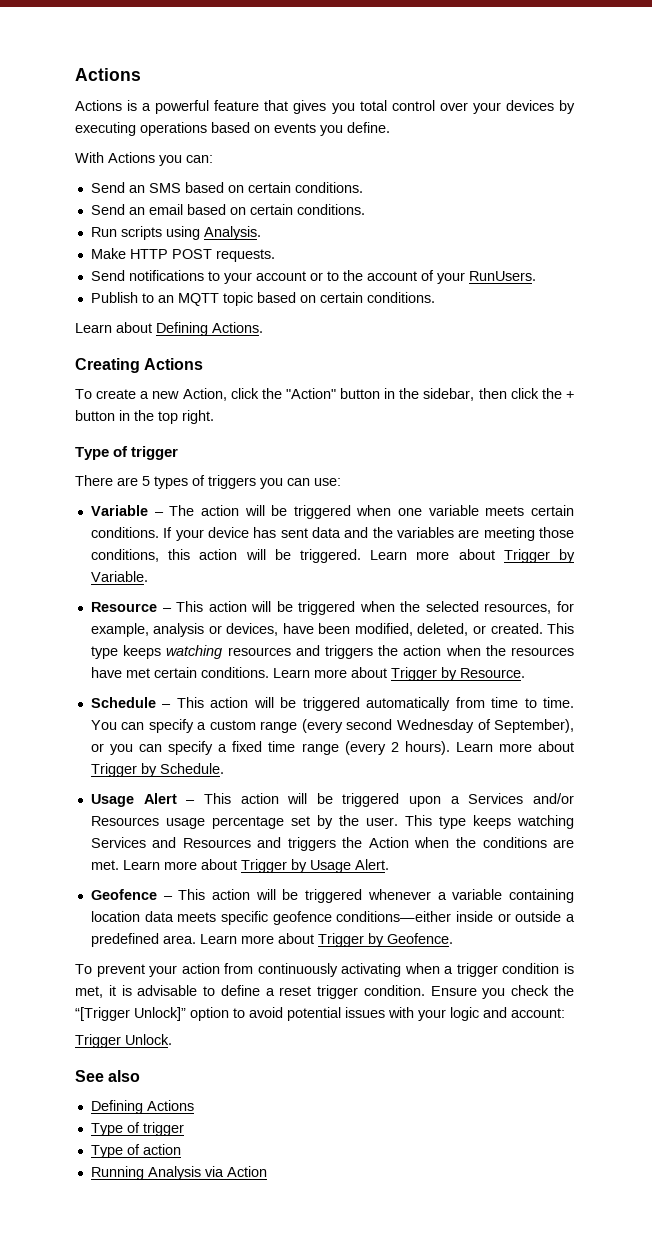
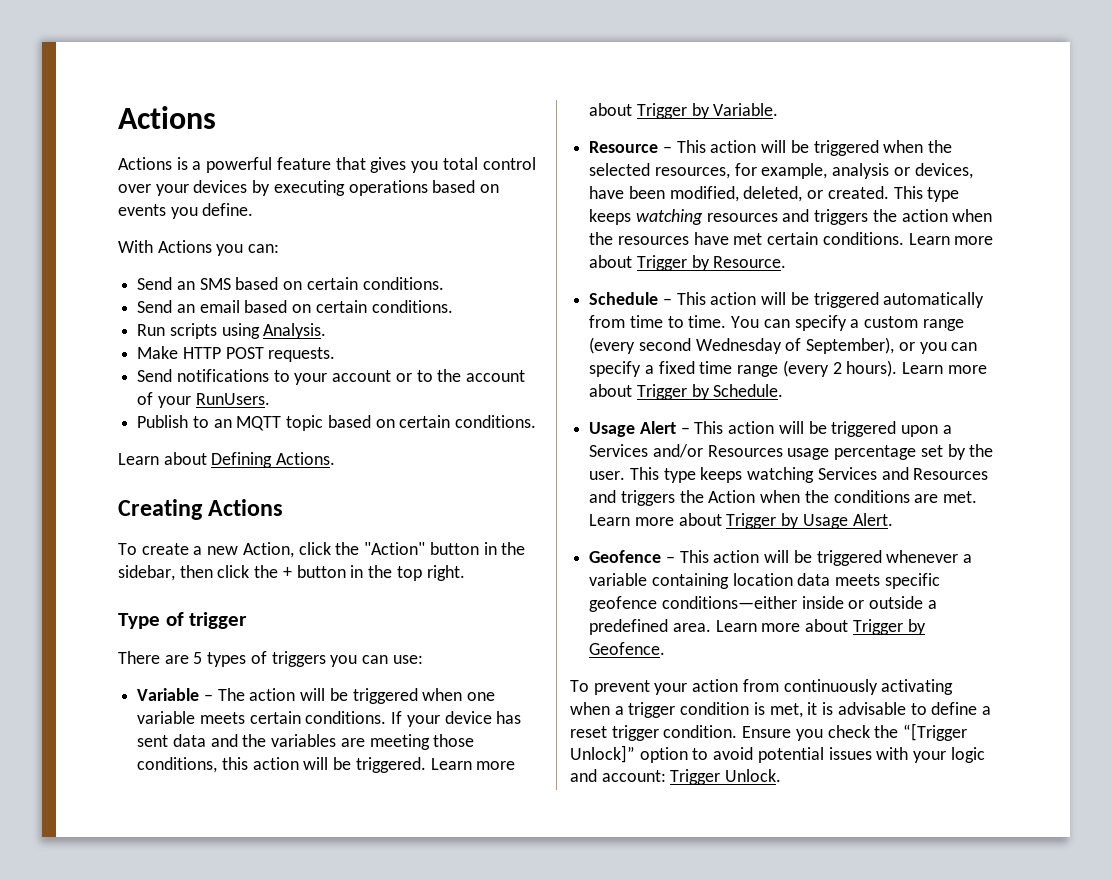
- Ensure you check the “[Trigger Unlock]” option to avoid potential issues with your logic and account:
- Trigger Unlock.
+ Ensure you check the “[Trigger Unlock]” option to avoid potential issues with your logic and account: Trigger Unlock.
- See also
- Defining Actions
- Type of trigger
- Type of action
- Running Analysis via Action

